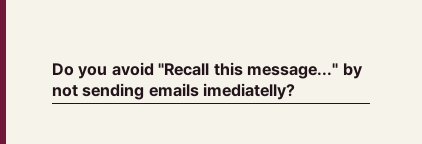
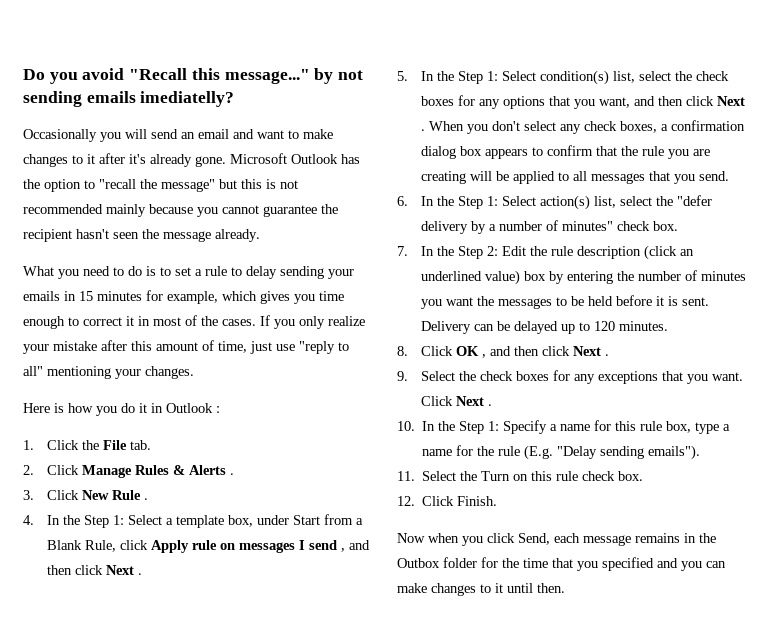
+ Occasionally you will send an email and want to make changes to it after it's already gone. Microsoft Outlook has the option to "recall the message" but this is not recommended mainly because you cannot guarantee the recipient hasn't seen the message already.
+ What you need to do is to set a rule to delay sending your emails in 15 minutes for example, which gives you time enough to correct it in most of the cases. If you only realize your mistake after this amount of time, just use "reply to all" mentioning your changes.
+ Here is how you do it in Outlook :
+ 1. Click the File tab.
+ 2. Click Manage Rules & Alerts .
+ 3. Click New Rule .
+ 4. In the Step 1: Select a template box, under Start from a Blank Rule, click Apply rule on messages I send , and then click Next .
+ 5. In the Step 1: Select condition(s) list, select the check boxes for any options that you want, and then click Next . When you don't select any check boxes, a confirmation dialog box appears to confirm that the rule you are creating will be applied to all messages that you send.
+ 6. In the Step 1: Select action(s) list, select the "defer delivery by a number of minutes" check box.
+ 7. In the Step 2: Edit the rule description (click an underlined value) box by entering the number of minutes you want the messages to be held before it is sent. Delivery can be delayed up to 120 minutes.
+ 8. Click OK , and then click Next .
+ 9. Select the check boxes for any exceptions that you want. Click Next .
+ 10. In the Step 1: Specify a name for this rule box, type a name for the rule (E.g. "Delay sending emails").
+ 11. Select the Turn on this rule check box.
+ 12. Click Finish.
+ Now when you click Send, each message remains in the Outbox folder for the time that you specified and you can make changes to it until then.

